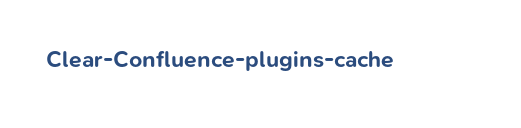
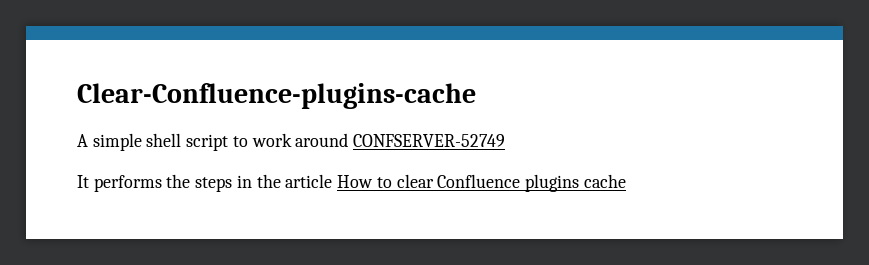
+ A simple shell script to work around CONFSERVER-52749
+ It performs the steps in the article How to clear Confluence plugins cache

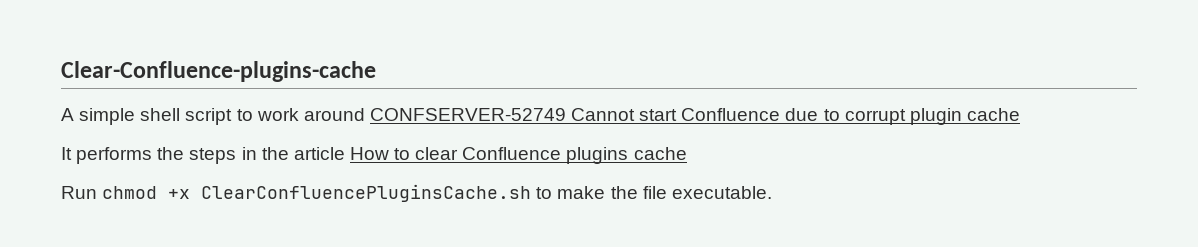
- A simple shell script to work around CONFSERVER-52749
+ A simple shell script to work around CONFSERVER-52749 Cannot start Confluence due to corrupt plugin cache
+ Run chmod +x ClearConfluencePluginsCache.sh to make the file executable.

